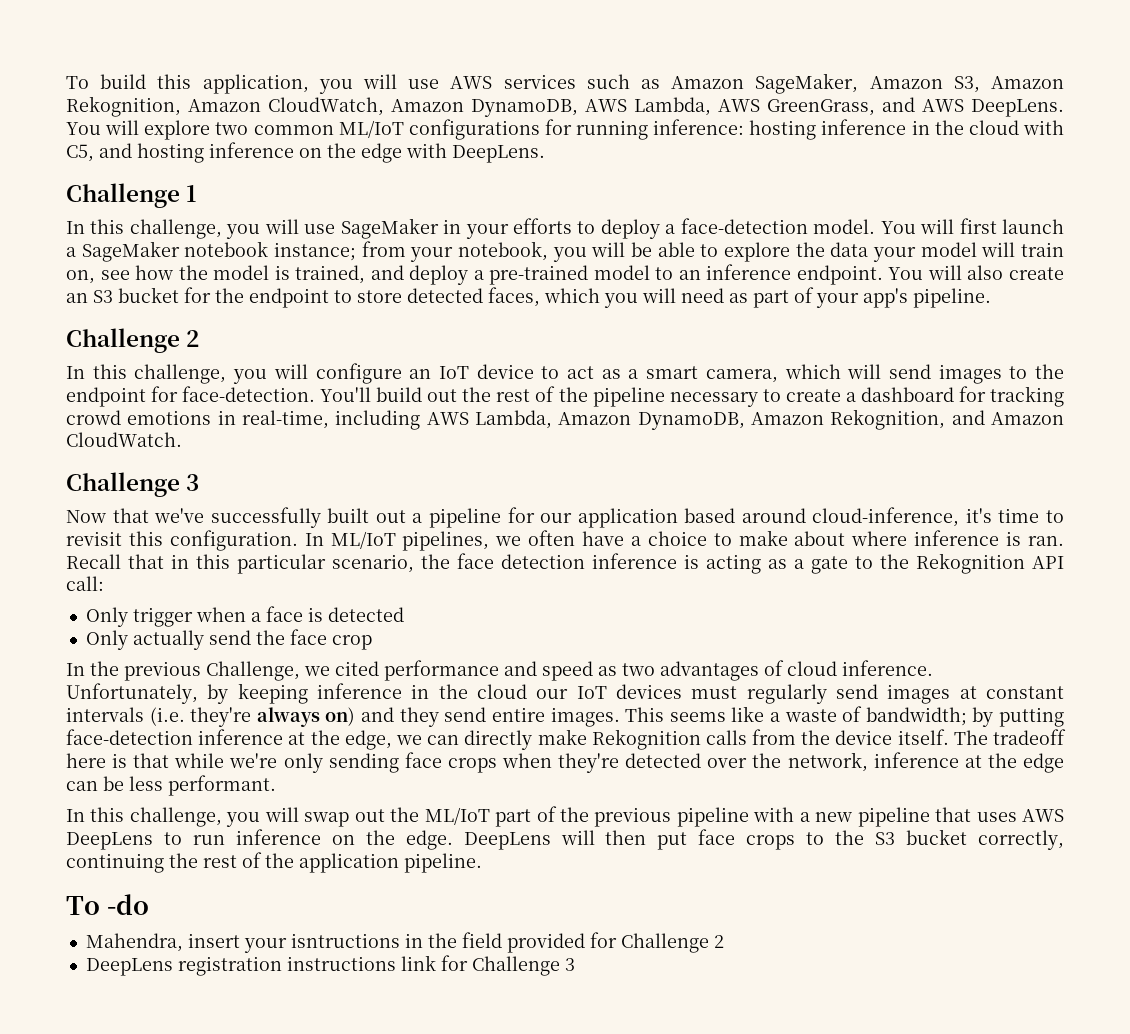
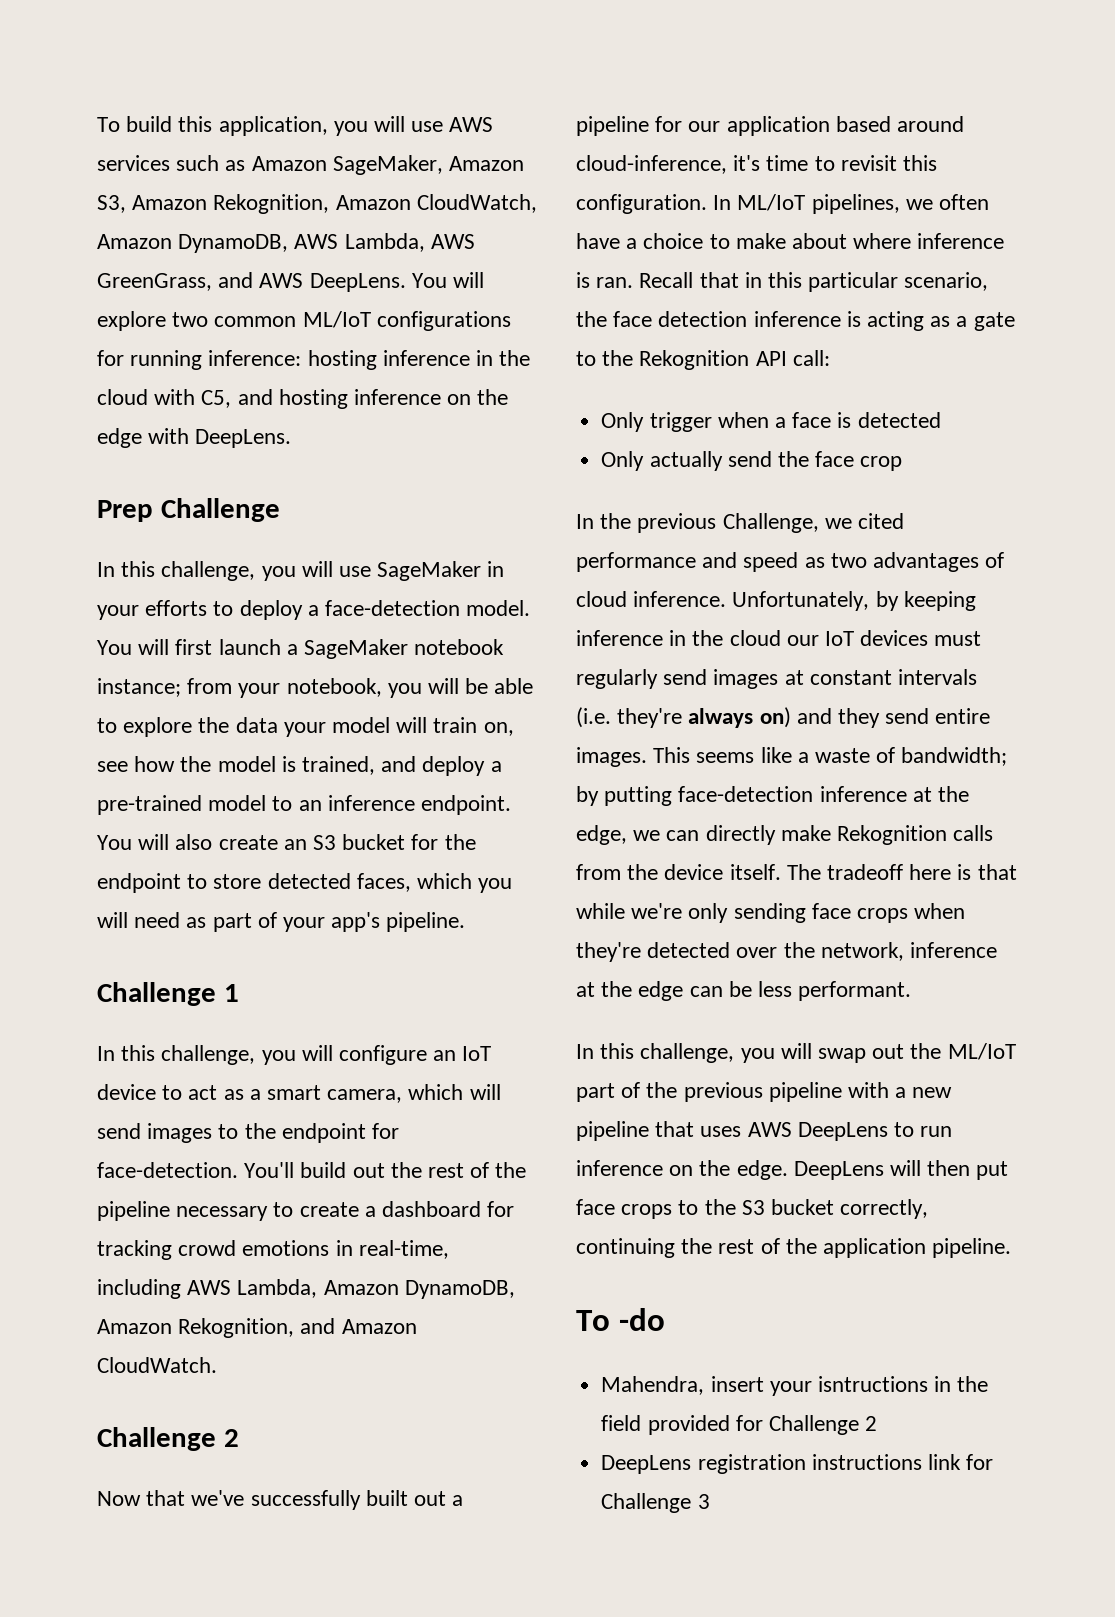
- Challenge 1
+ Prep Challenge
  You will also create an S3 bucket for the endpoint to store detected faces, which you will need as part of your app's pipeline.
- Challenge 2
+ Challenge 1
  You'll build out the rest of the pipeline necessary to create a dashboard for tracking crowd emotions in real-time, including AWS Lambda, Amazon DynamoDB, Amazon Rekognition, and Amazon CloudWatch.
- Challenge 3
+ Challenge 2

